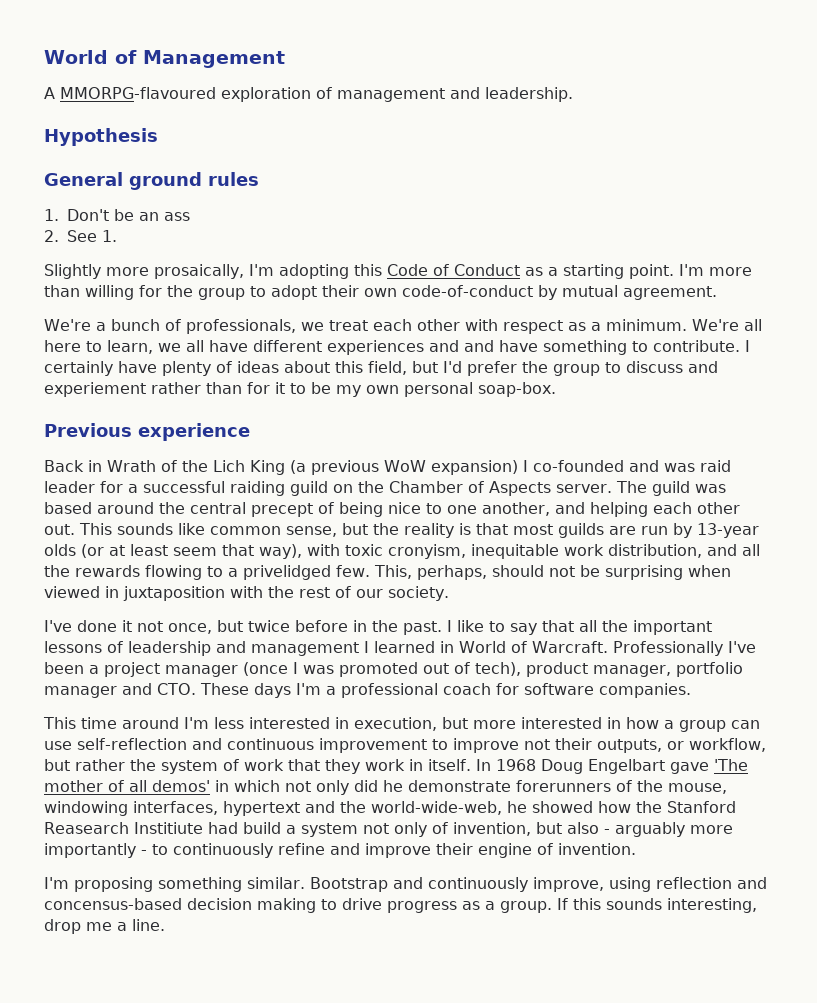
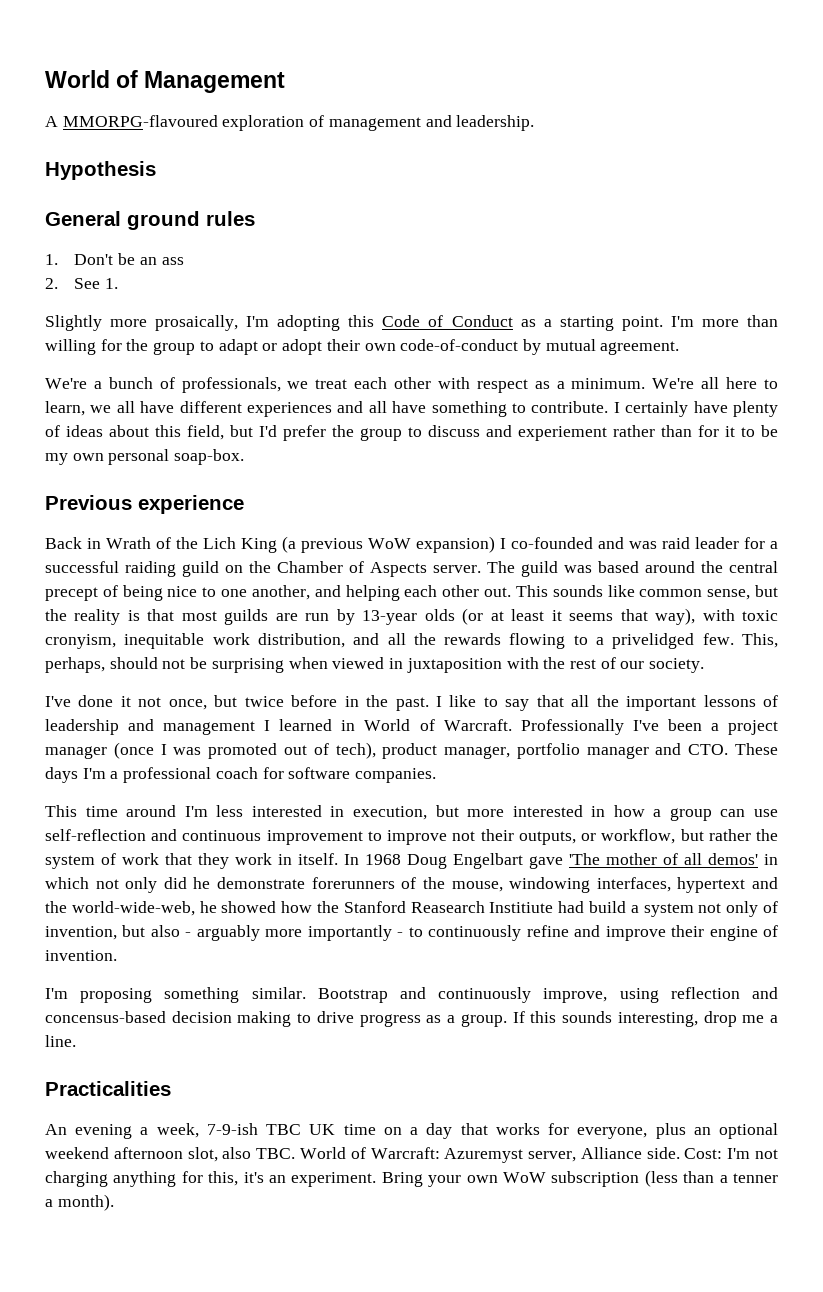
- I'm more than willing for the group to adopt their own code-of-conduct by mutual agreement.
+ I'm more than willing for the group to adapt or adopt their own code-of-conduct by mutual agreement.
- We're all here to learn, we all have different experiences and and have something to contribute.
+ We're all here to learn, we all have different experiences and all have something to contribute.
- This sounds like common sense, but the reality is that most guilds are run by 13-year olds (or at least seem that way), with toxic cronyism, inequitable work distribution, and all the rewards flowing to a privelidged few.
+ This sounds like common sense, but the reality is that most guilds are run by 13-year olds (or at least it seems that way), with toxic cronyism, inequitable work distribution, and all the rewards flowing to a privelidged few.
+ Practicalities
+ An evening a week, 7-9-ish TBC UK time on a day that works for everyone, plus an optional weekend afternoon slot, also TBC. World of Warcraft: Azuremyst server, Alliance side. Cost: I'm not charging anything for this, it's an experiment. Bring your own WoW subscription (less than a tenner a month).

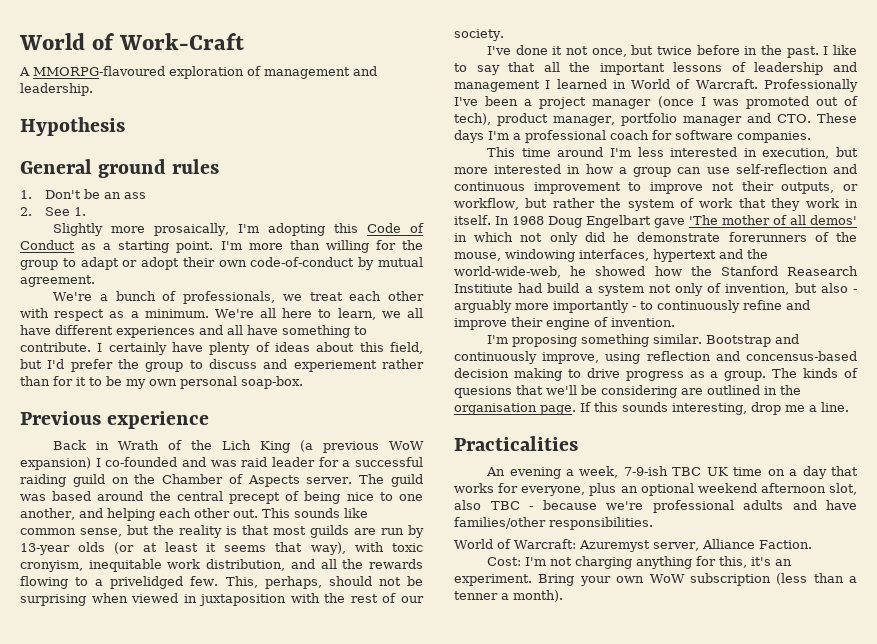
- World of Management
+ World of Work-Craft
+ The kinds of quesions that we'll be considering are outlined in the organisation page.
- An evening a week, 7-9-ish TBC UK time on a day that works for everyone, plus an optional weekend afternoon slot, also TBC. World of Warcraft: Azuremyst server, Alliance side. Cost: I'm not charging anything for this, it's an experiment.
+ An evening a week, 7-9-ish TBC UK time on a day that works for everyone, plus an optional weekend afternoon slot, also TBC - because we're professional adults and have families/other responsibilities.
+ World of Warcraft: Azuremyst server, Alliance Faction.
+ Cost: I'm not charging anything for this, it's an experiment.

